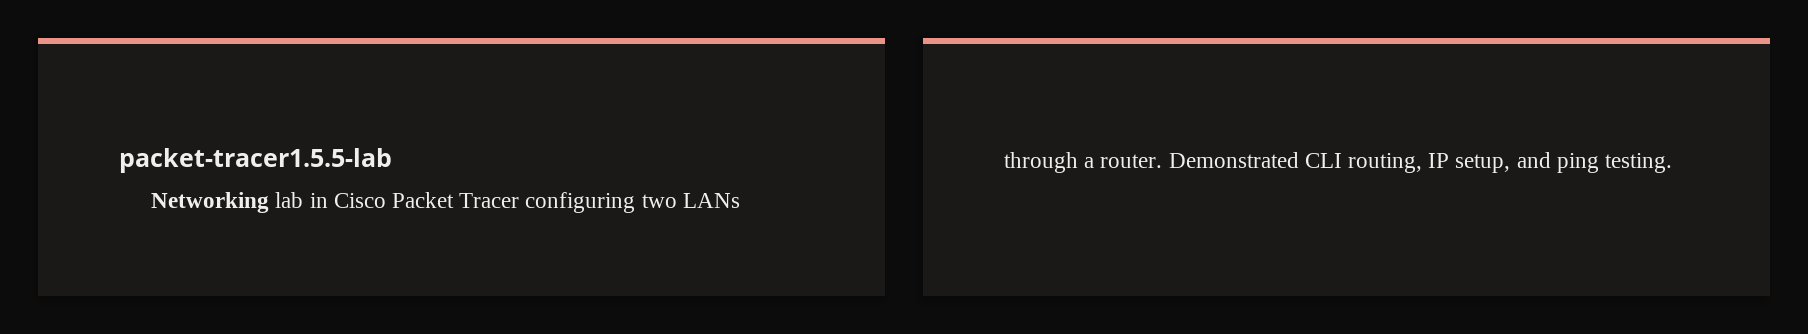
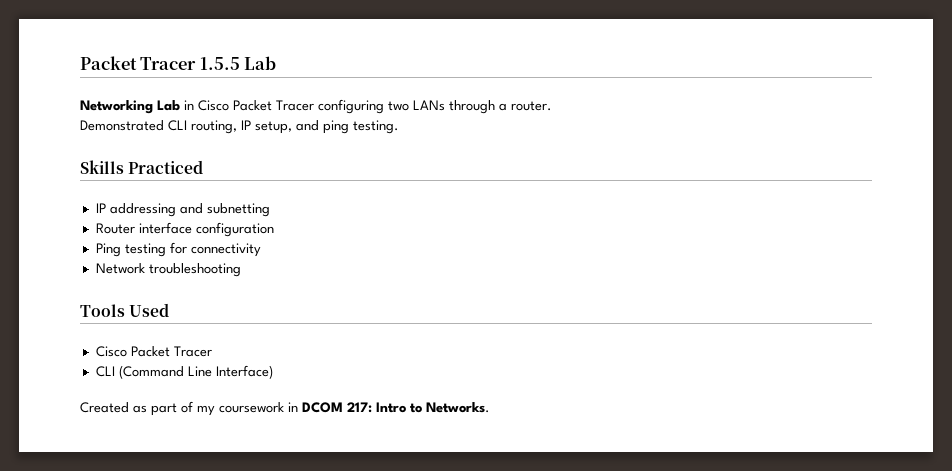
- packet-tracer1.5.5-lab
+ Packet Tracer 1.5.5 Lab
- Networking lab in Cisco Packet Tracer configuring two LANs through a router. Demonstrated CLI routing, IP setup, and ping testing.
+ Networking Lab in Cisco Packet Tracer configuring two LANs through a router.
+ Demonstrated CLI routing, IP setup, and ping testing.
+ Skills Practiced
+ IP addressing and subnetting
+ Router interface configuration
+ Ping testing for connectivity
+ Network troubleshooting
+ Tools Used
+ Cisco Packet Tracer
+ CLI (Command Line Interface)
+ Created as part of my coursework in DCOM 217: Intro to Networks.

